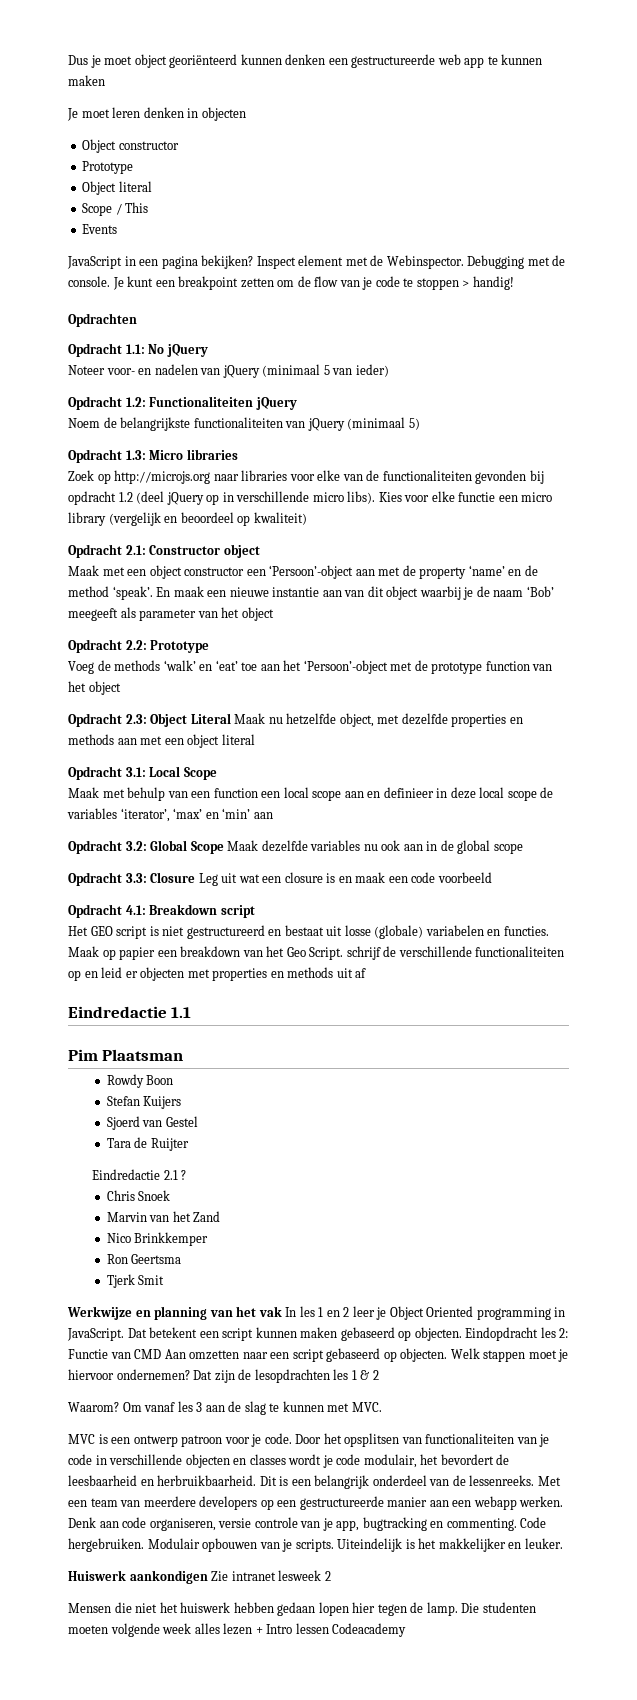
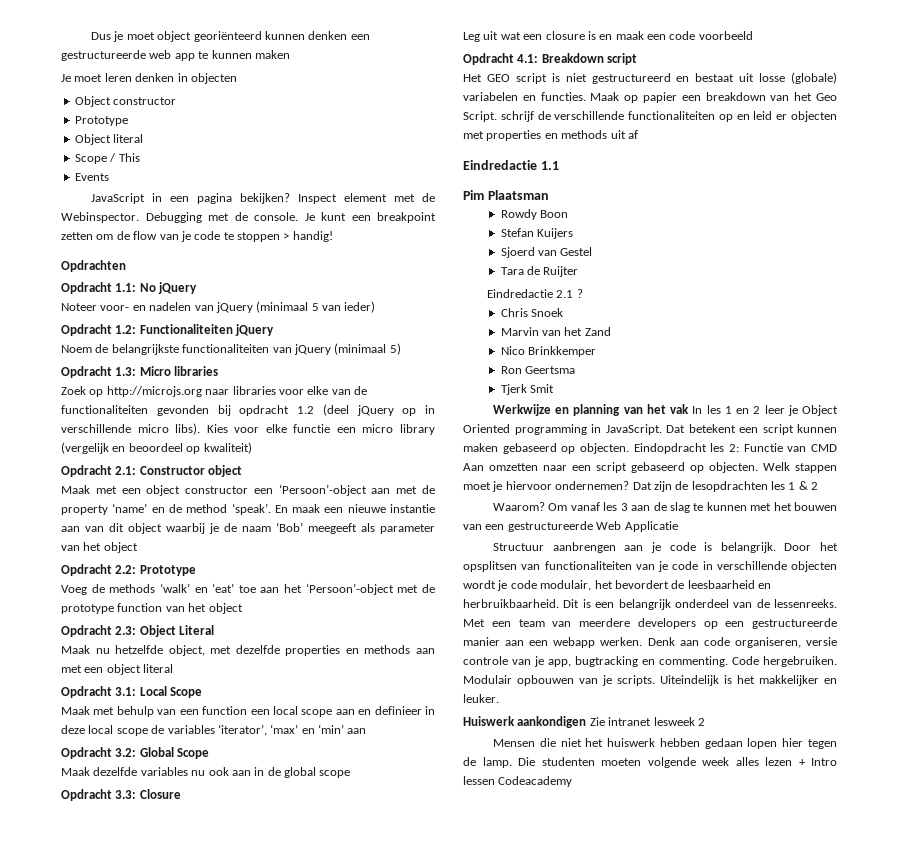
- Opdracht 2.3: Object Literal Maak nu hetzelfde object, met dezelfde properties en methods aan met een object literal
+ Opdracht 2.3: Object Literal
+ Maak nu hetzelfde object, met dezelfde properties en methods aan met een object literal
- Opdracht 3.2: Global Scope Maak dezelfde variables nu ook aan in de global scope
+ Opdracht 3.2: Global Scope
+ Maak dezelfde variables nu ook aan in de global scope
- Opdracht 3.3: Closure Leg uit wat een closure is en maak een code voorbeeld
+ Opdracht 3.3: Closure
+ Leg uit wat een closure is en maak een code voorbeeld
- Om vanaf les 3 aan de slag te kunnen met MVC.
- MVC is een ontwerp patroon voor je code.
+ Om vanaf les 3 aan de slag te kunnen met het bouwen van een gestructureerde Web Applicatie
+ Structuur aanbrengen aan je code is belangrijk.
- Door het opsplitsen van functionaliteiten van je code in verschillende objecten en classes wordt je code modulair, het bevordert de leesbaarheid en herbruikbaarheid.
+ Door het opsplitsen van functionaliteiten van je code in verschillende objecten wordt je code modulair, het bevordert de leesbaarheid en herbruikbaarheid.

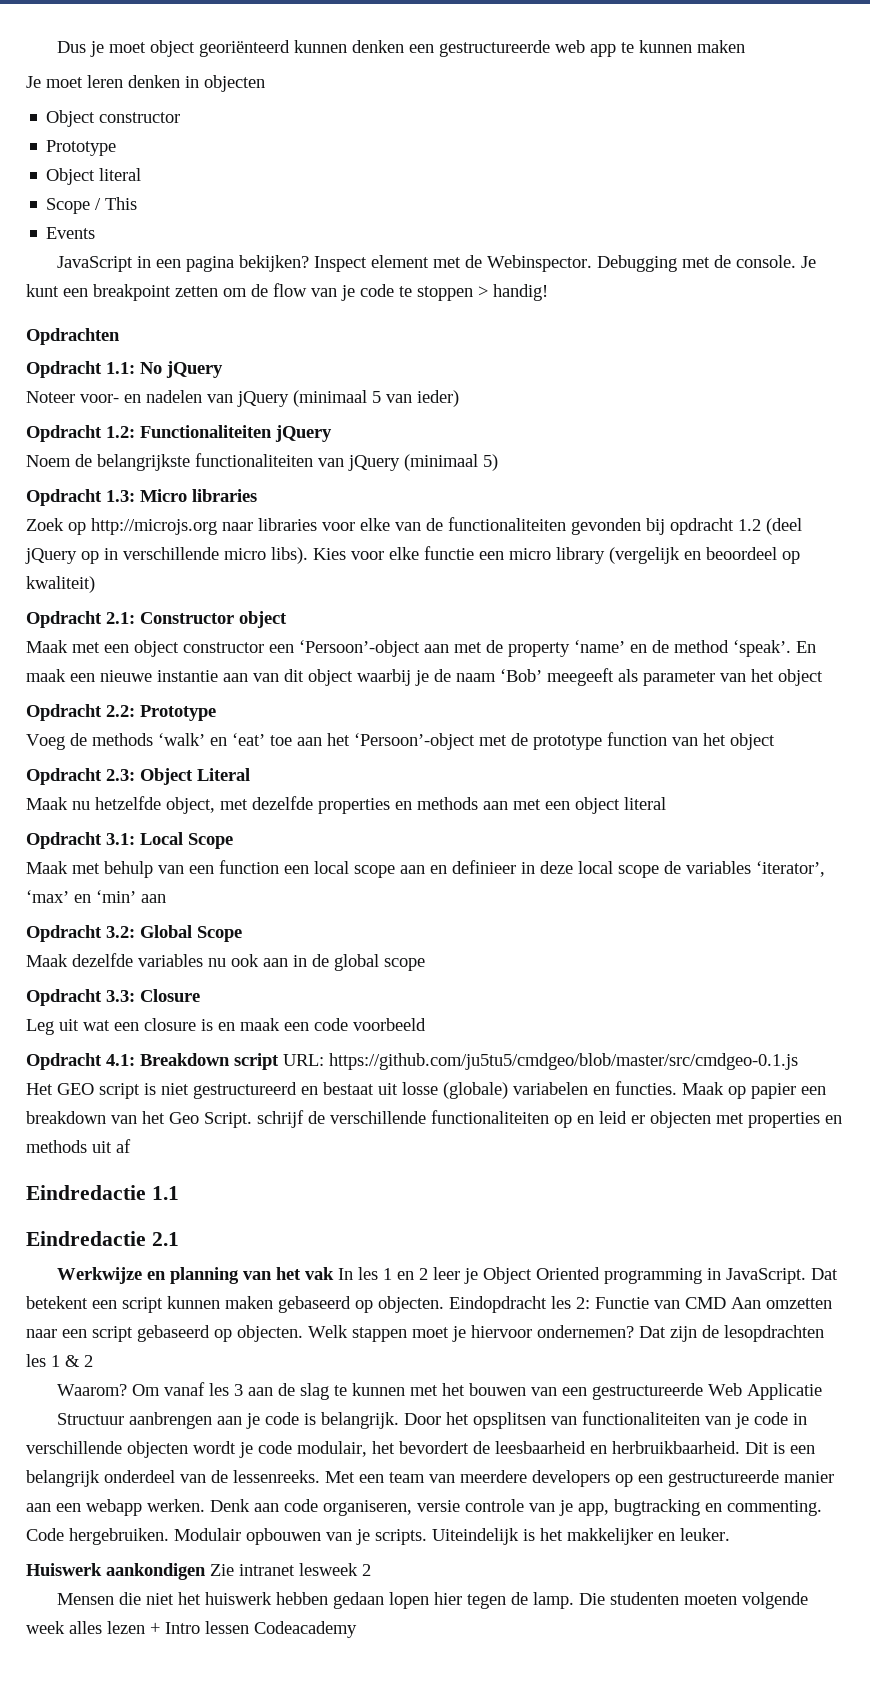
- Opdracht 4.1: Breakdown script
+ Opdracht 4.1: Breakdown script URL: https://github.com/ju5tu5/cmdgeo/blob/master/src/cmdgeo-0.1.js
- Pim Plaatsman
- Rowdy Boon
- Stefan Kuijers
- Sjoerd van Gestel
- Tara de Ruijter
- Eindredactie 2.1 ?
- Chris Snoek
- Marvin van het Zand
- Nico Brinkkemper
- Ron Geertsma
- Tjerk Smit
+ Eindredactie 2.1

